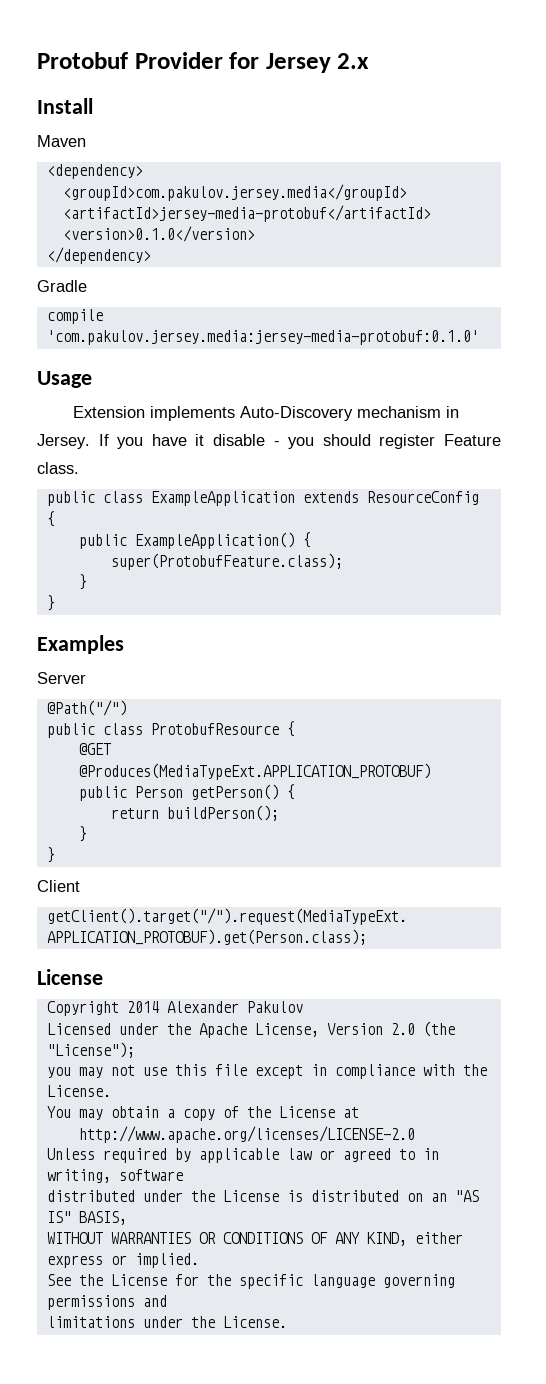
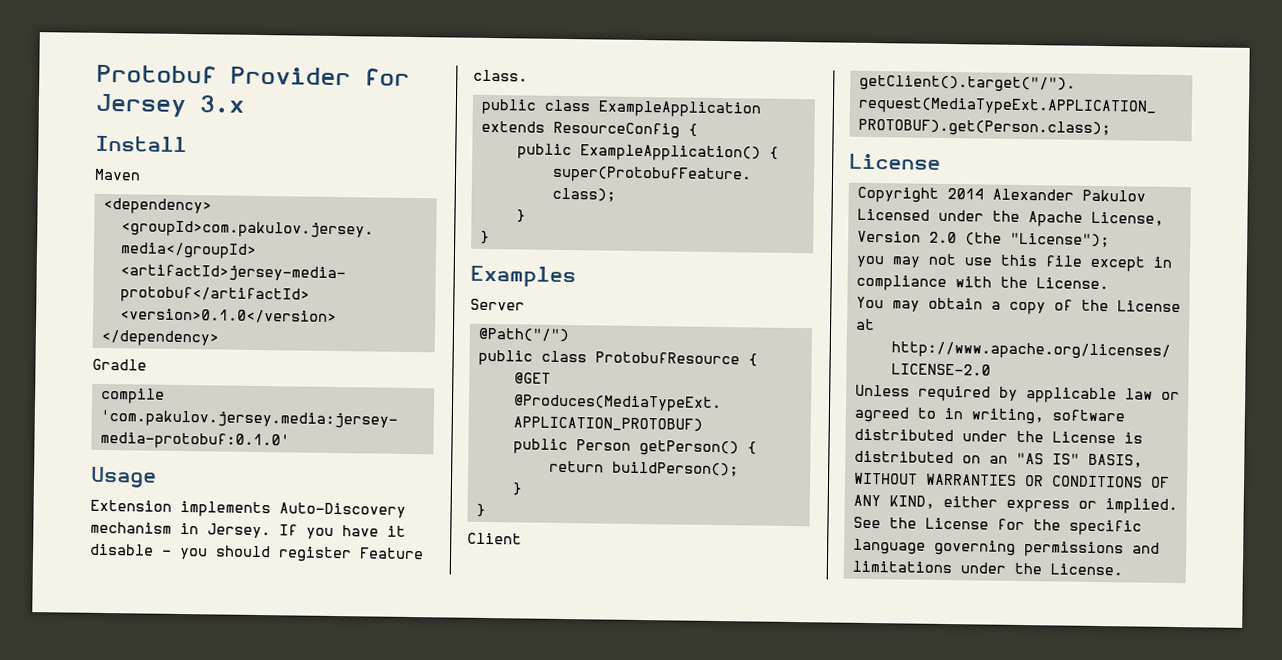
- Protobuf Provider for Jersey 2.x
+ Protobuf Provider for Jersey 3.x

